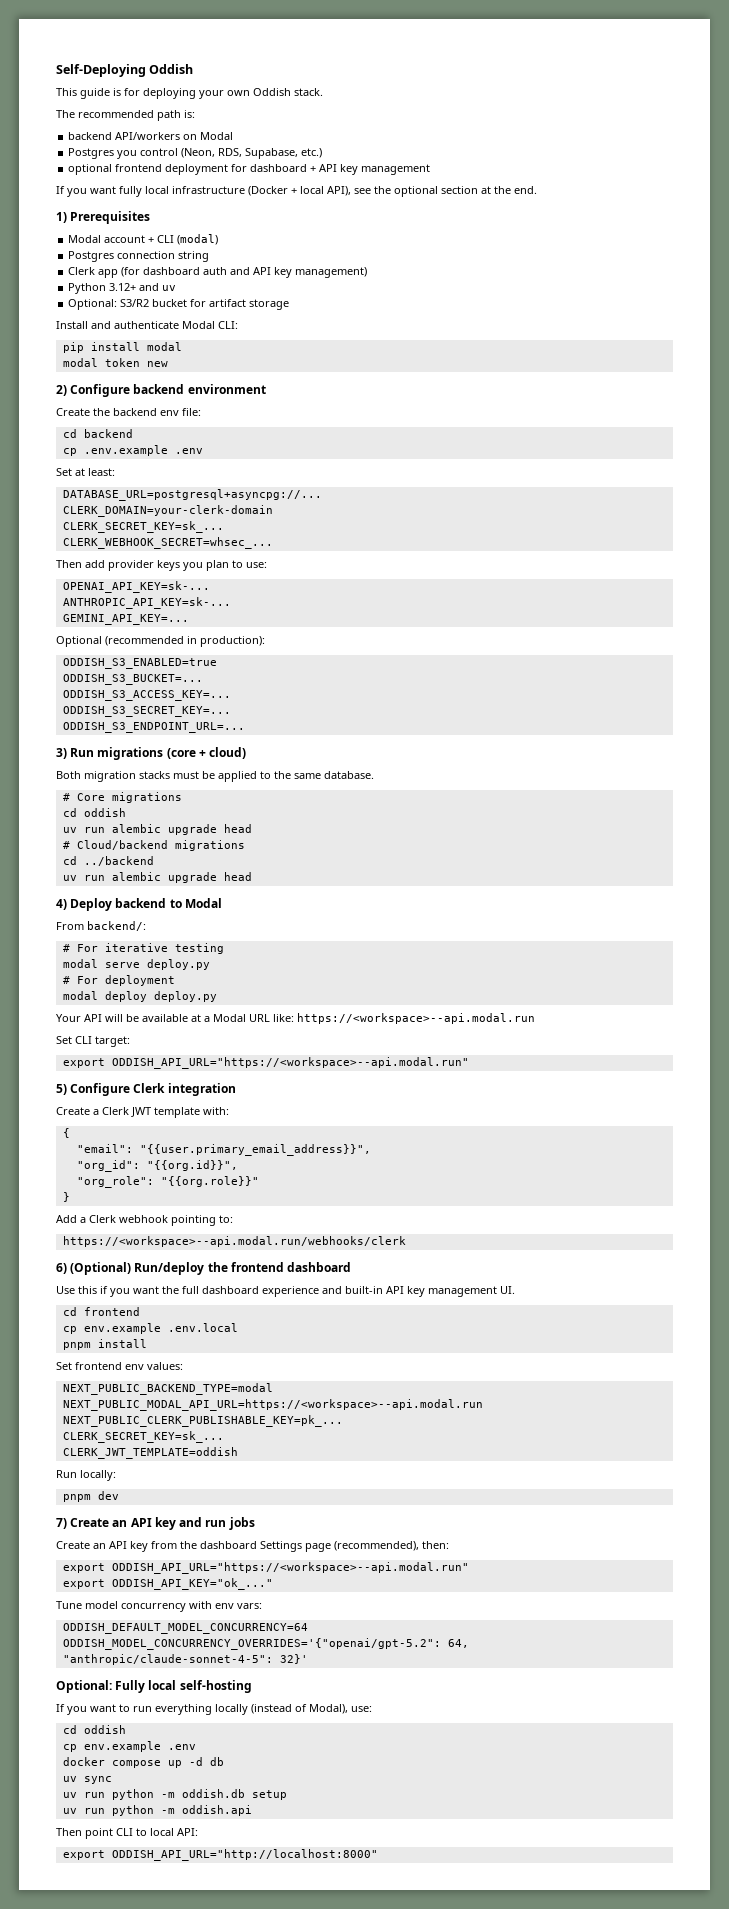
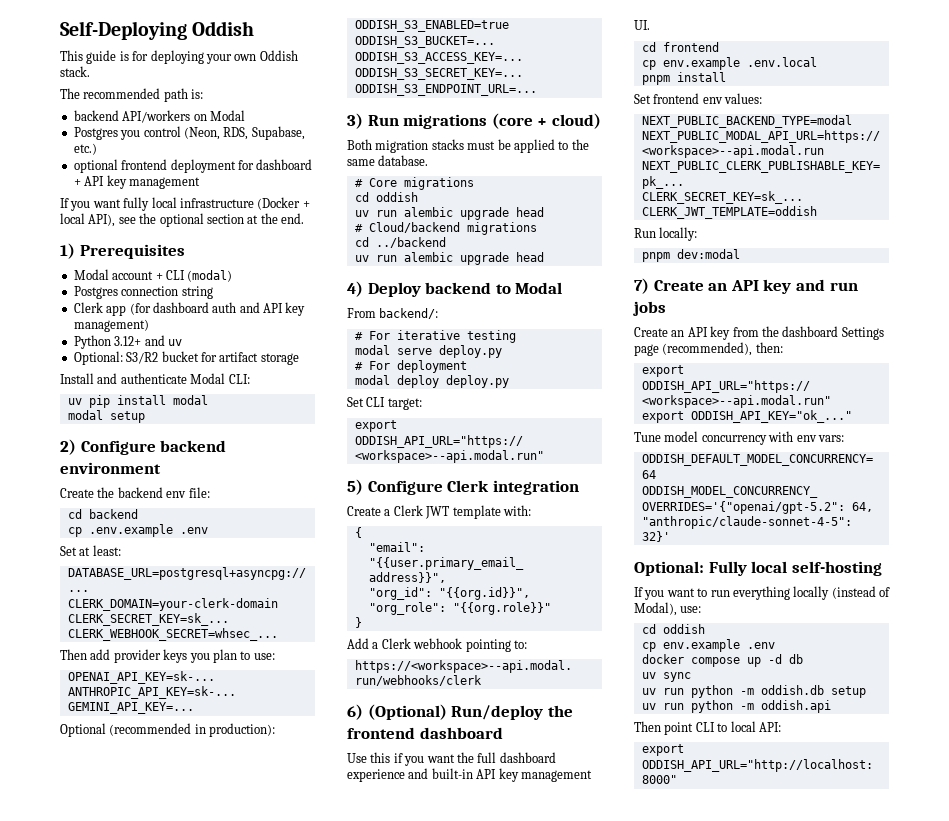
- pip install modal
+ uv pip install modal
- modal token new
+ modal setup
- Your API will be available at a Modal URL like: https://<workspace>--api.modal.run
- pnpm dev
+ pnpm dev:modal

